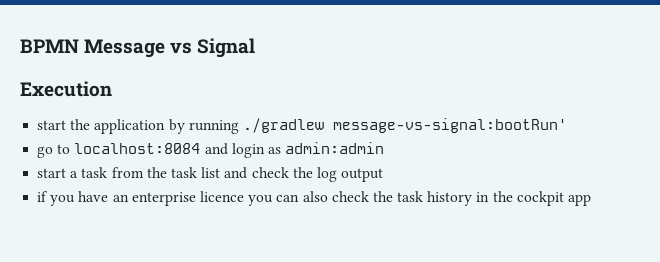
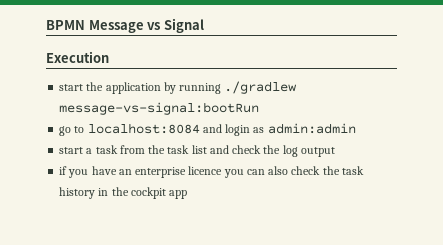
- start the application by running ./gradlew message-vs-signal:bootRun'
+ start the application by running ./gradlew message-vs-signal:bootRun

